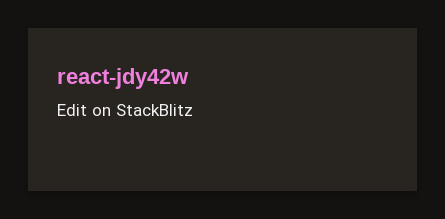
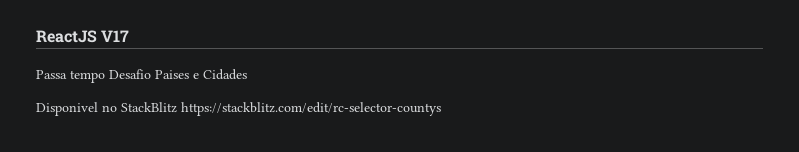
- react-jdy42w
- Edit on StackBlitz
+ ReactJS V17
+ Passa tempo Desafio Paises e Cidades
+ Disponivel no StackBlitz https://stackblitz.com/edit/rc-selector-countys

